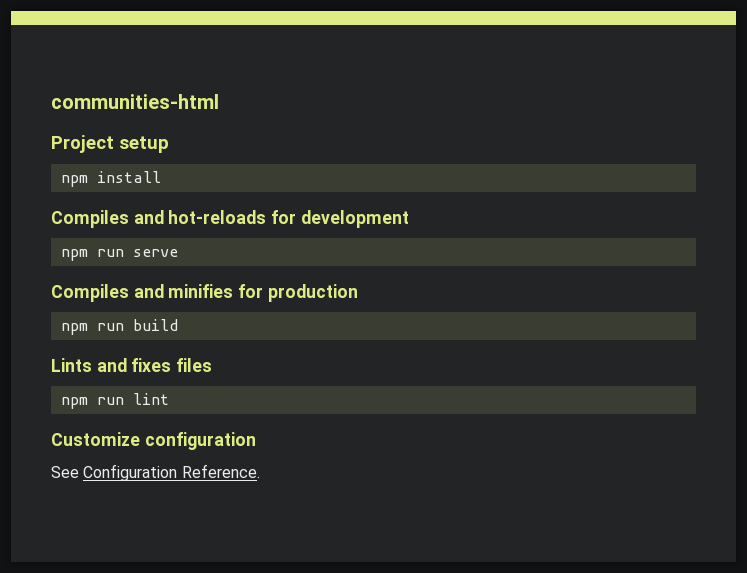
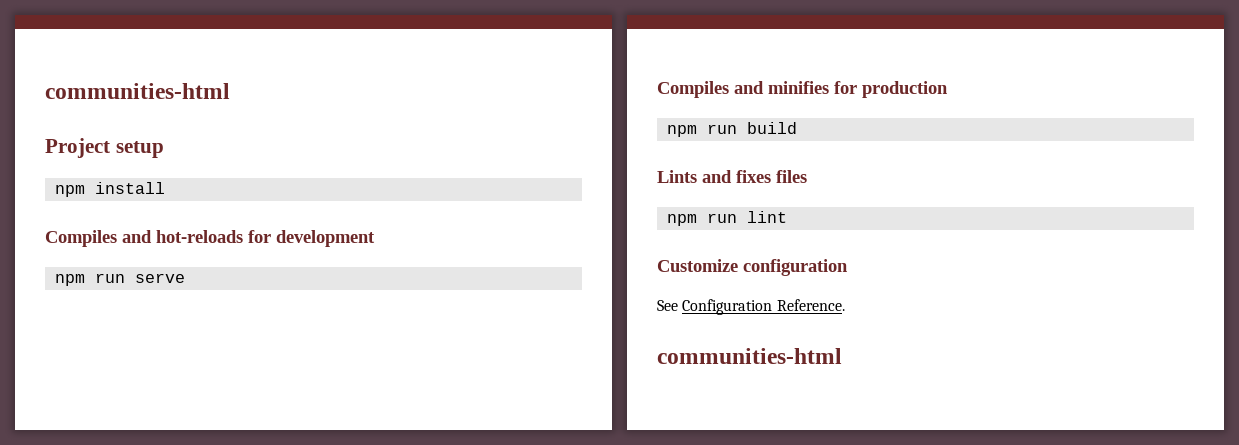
  See Configuration Reference.
+ communities-html

